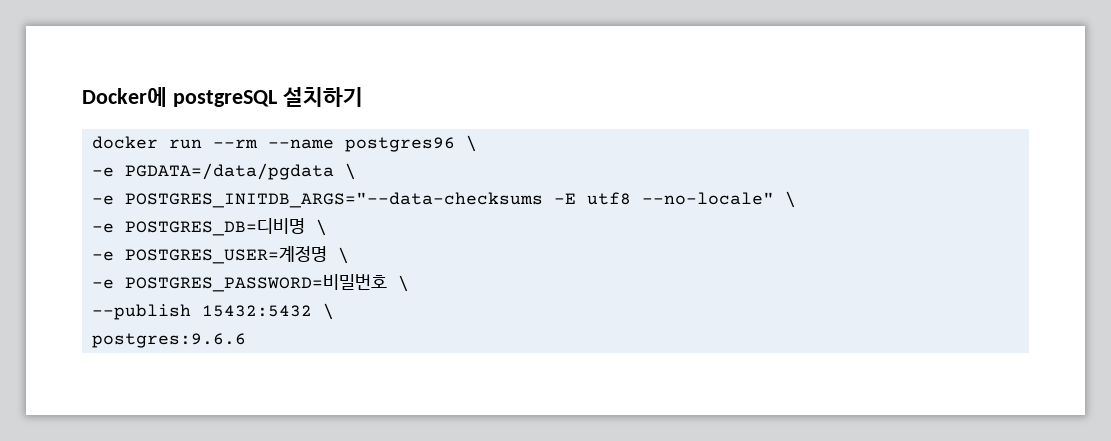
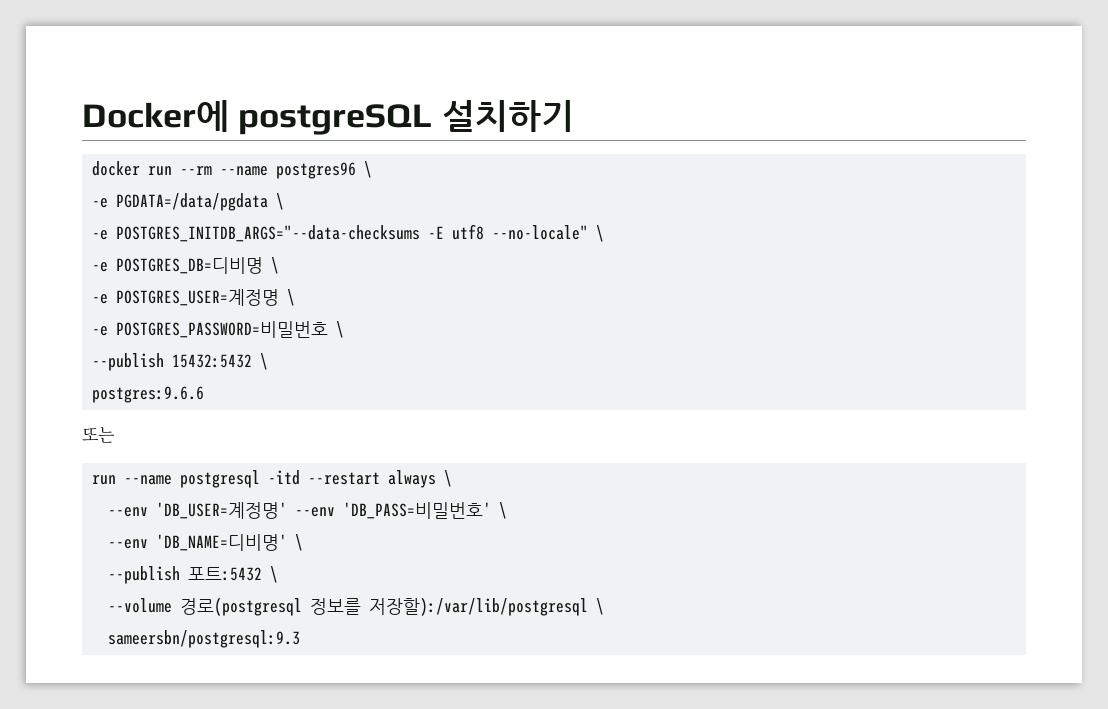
+ 또는
+ run --name postgresql -itd --restart always \
+ --env 'DB_USER=계정명' --env 'DB_PASS=비밀번호' \
+ --env 'DB_NAME=디비명' \
+ --publish 포트:5432 \
+ --volume 경로(postgresql 정보를 저장할):/var/lib/postgresql \
+ sameersbn/postgresql:9.3

